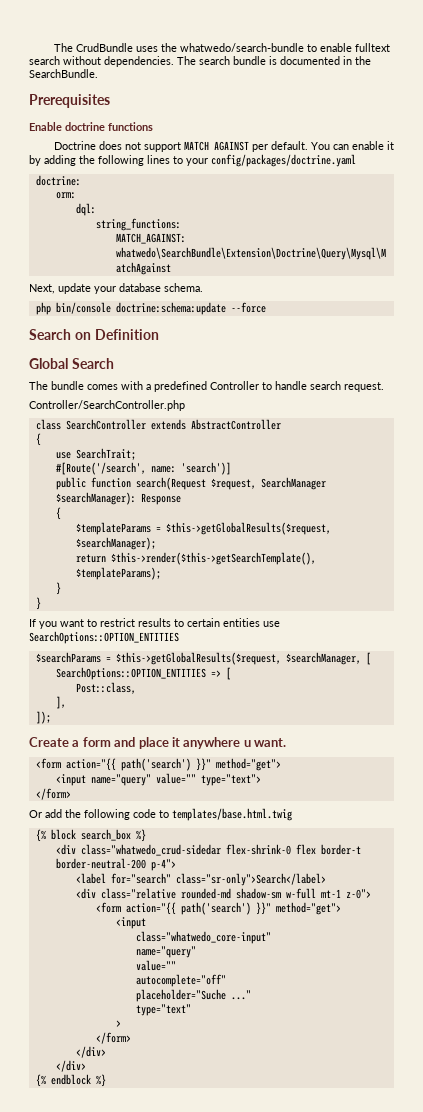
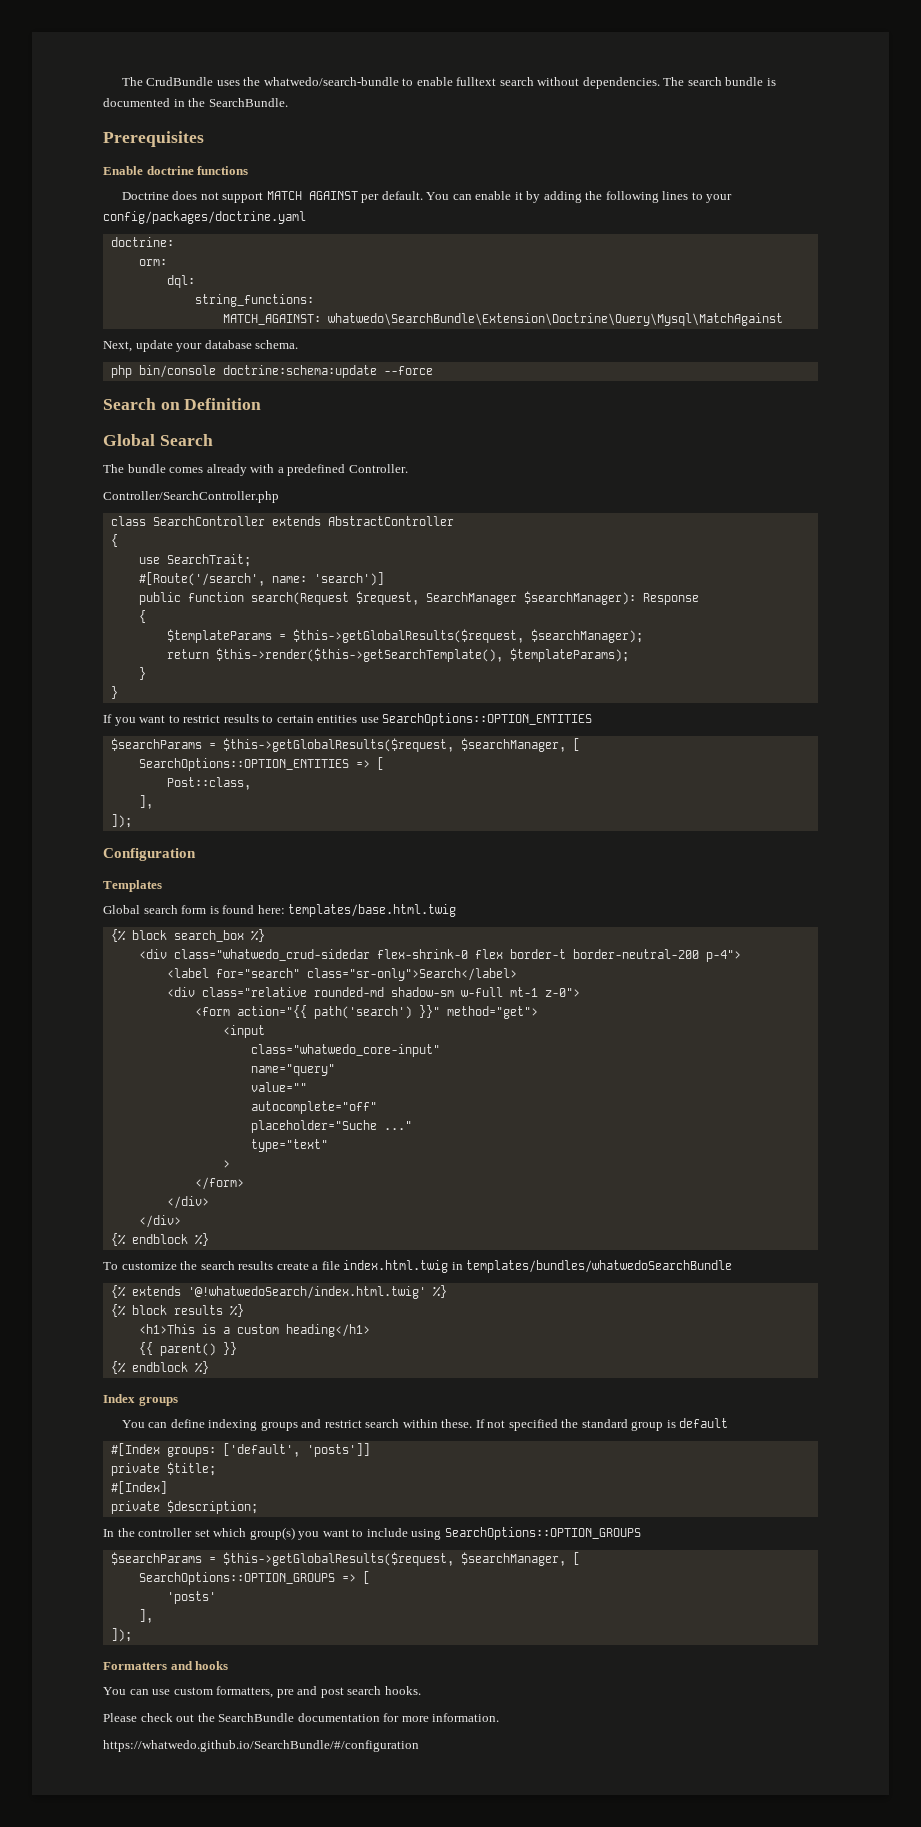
- The bundle comes with a predefined Controller to handle search request.
+ The bundle comes already with a predefined Controller.
- Create a form and place it anywhere u want.
- <form action="{{ path('search') }}" method="get">
- <input name="query" value="" type="text">
- </form>
- Or add the following code to templates/base.html.twig
+ Configuration
+ Templates
+ Global search form is found here: templates/base.html.twig
+ To customize the search results create a file index.html.twig in templates/bundles/whatwedoSearchBundle
+ {% extends '@!whatwedoSearch/index.html.twig' %}
+ {% block results %}
+ <h1>This is a custom heading</h1>
+ {{ parent() }}
+ {% endblock %}
+ Index groups
+ You can define indexing groups and restrict search within these. If not specified the standard group is default
+ #[Index groups: ['default', 'posts']]
+ private $title;
+ #[Index]
+ private $description;
+ In the controller set which group(s) you want to include using SearchOptions::OPTION_GROUPS
+ $searchParams = $this->getGlobalResults($request, $searchManager, [
+ SearchOptions::OPTION_GROUPS => [
+ 'posts'
+ ],
+ ]);
+ Formatters and hooks
+ You can use custom formatters, pre and post search hooks.
+ Please check out the SearchBundle documentation for more information.
+ https://whatwedo.github.io/SearchBundle/#/configuration

